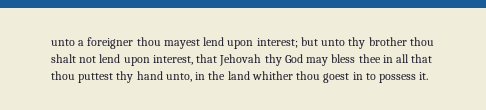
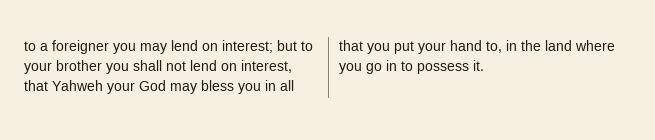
- unto a foreigner thou mayest lend upon interest; but unto thy brother thou shalt not lend upon interest, that Jehovah thy God may bless thee in all that thou puttest thy hand unto, in the land whither thou goest in to possess it.
+ to a foreigner you may lend on interest; but to your brother you shall not lend on interest, that Yahweh your God may bless you in all that you put your hand to, in the land where you go in to possess it.

